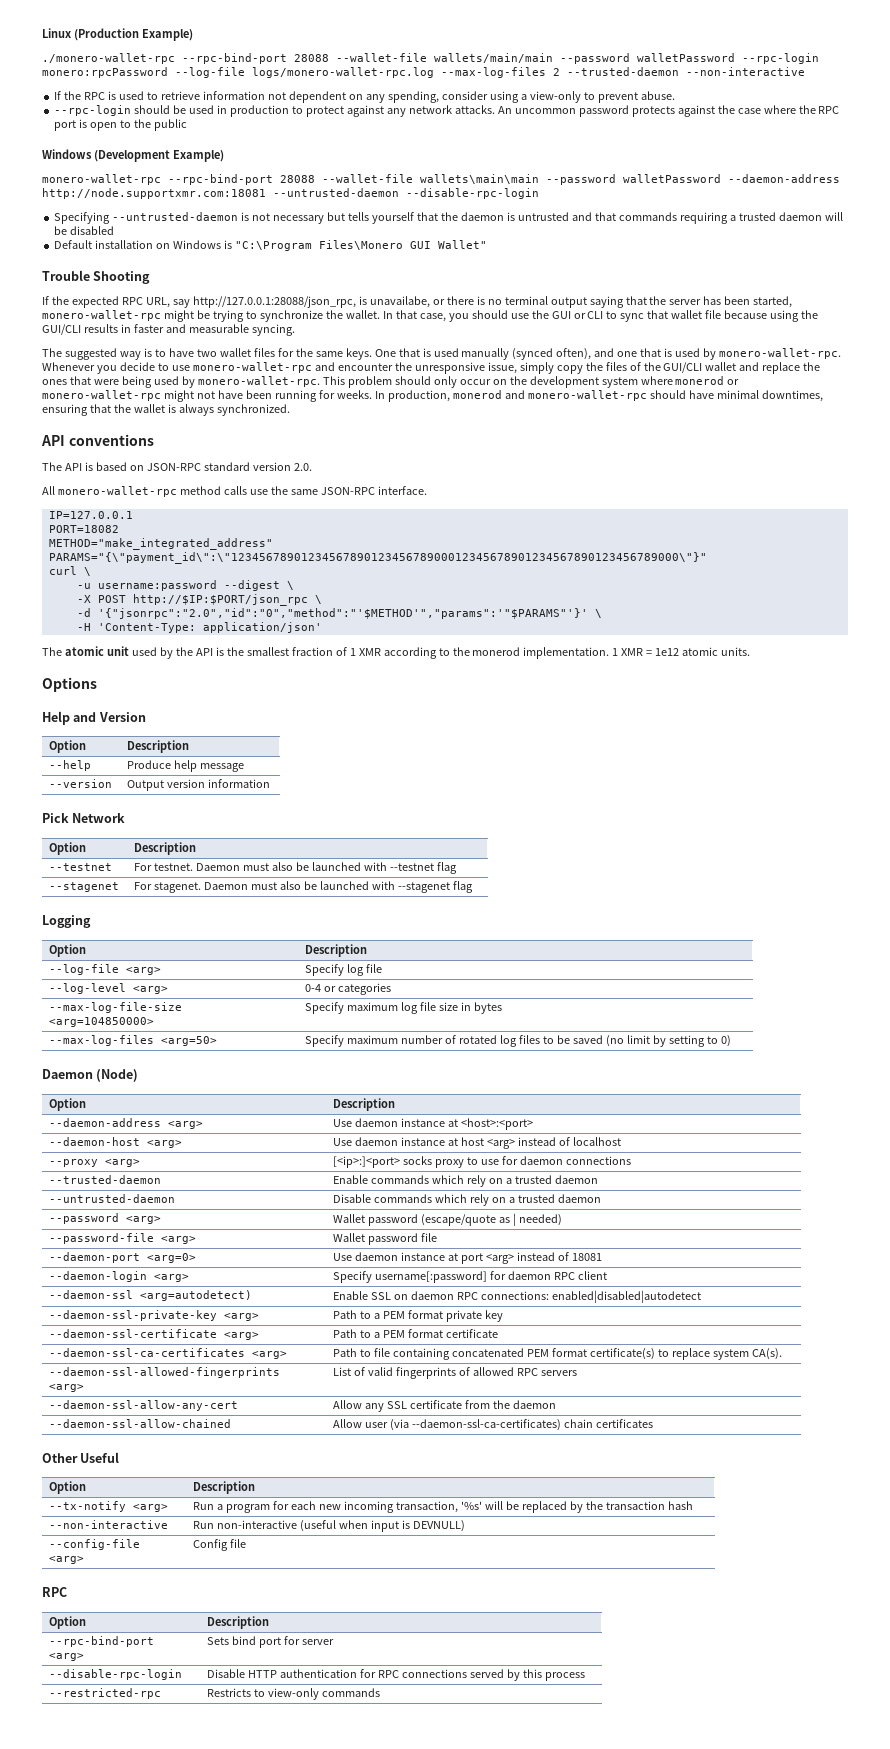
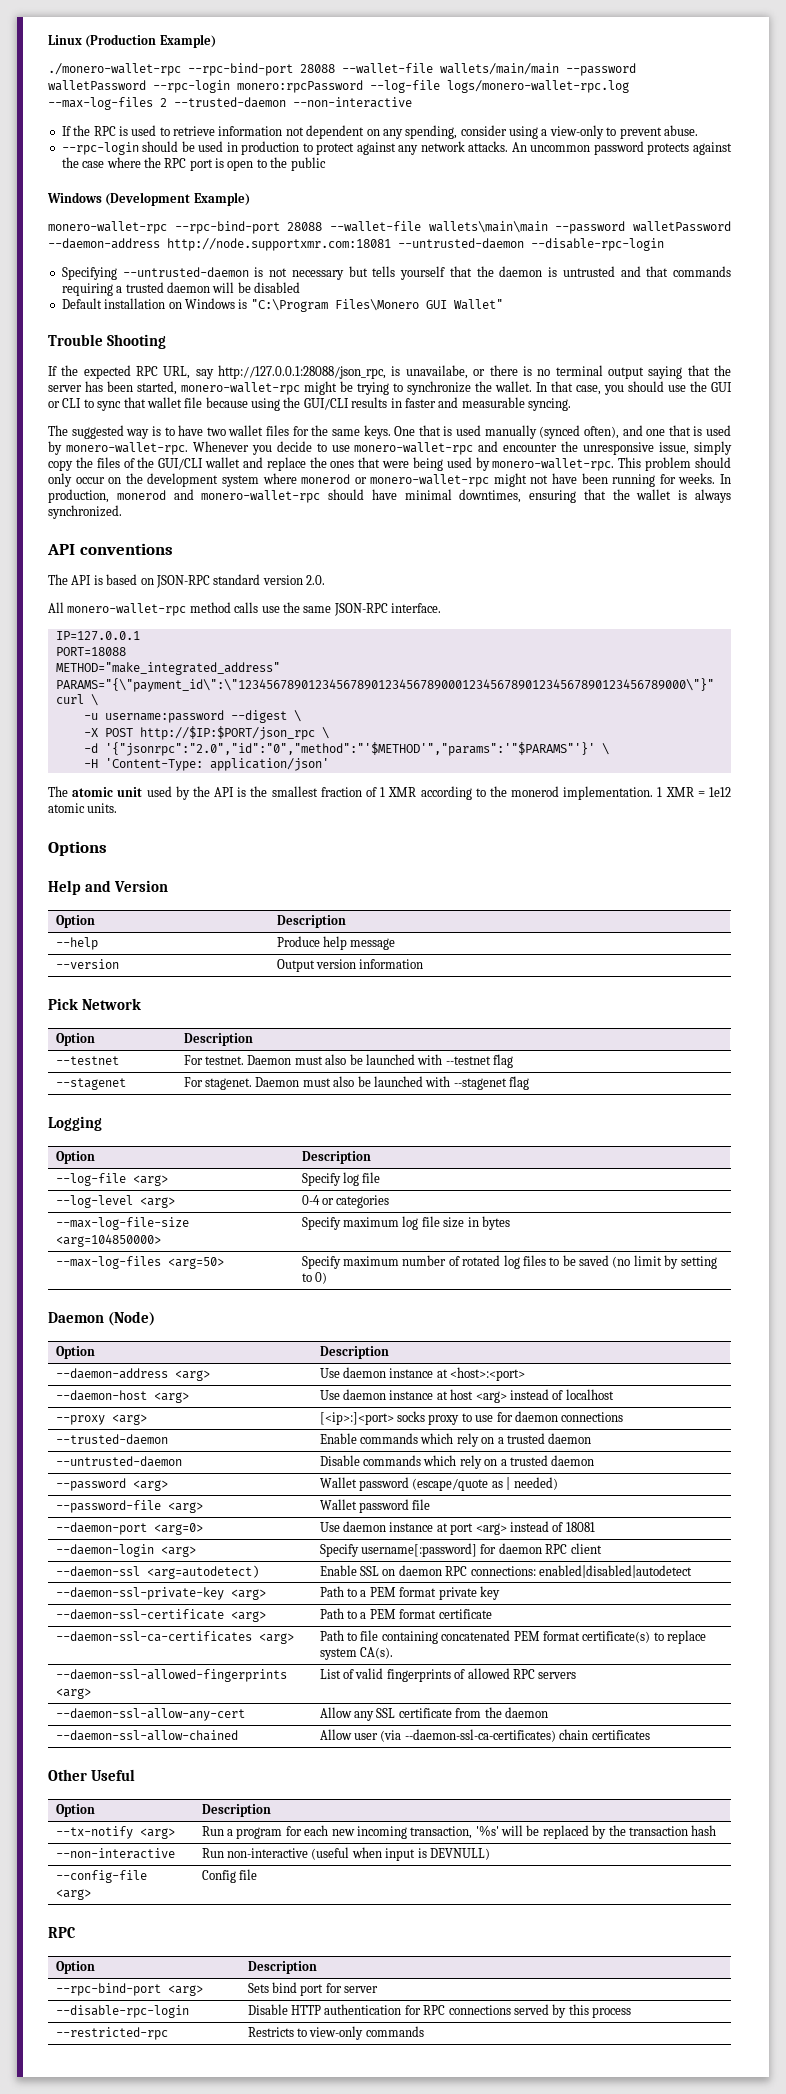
- PORT=18082
+ PORT=18088

